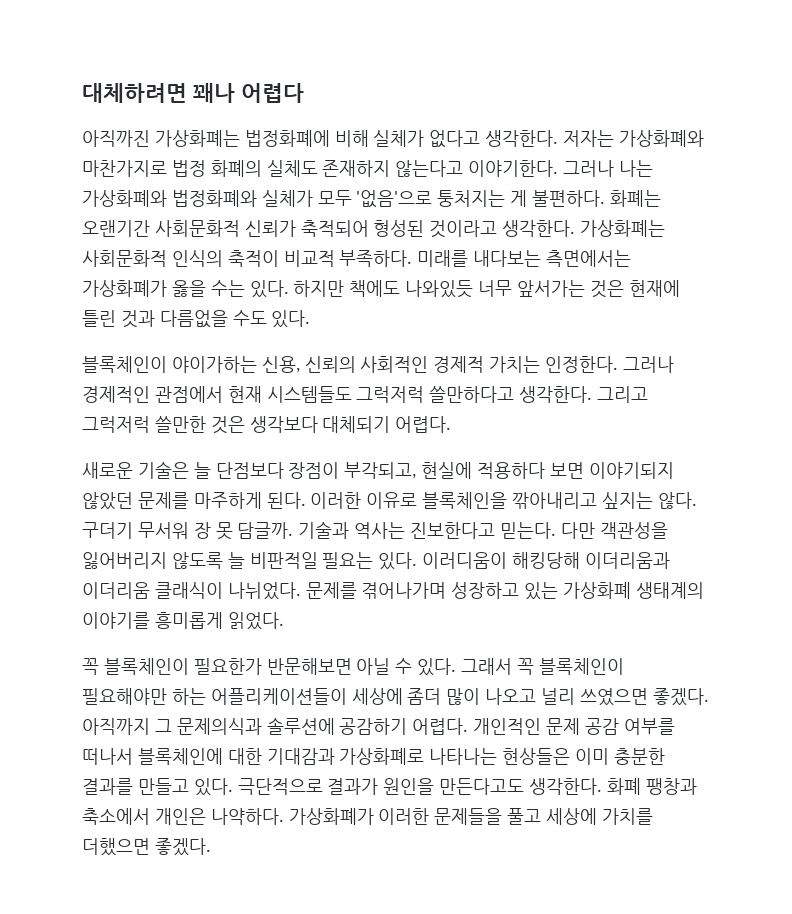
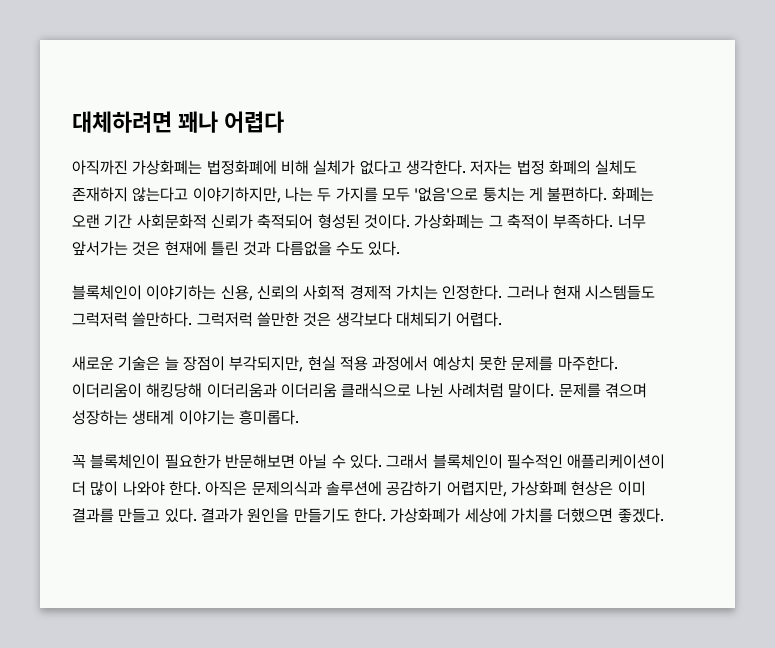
- 저자는 가상화폐와 마찬가지로 법정 화폐의 실체도 존재하지 않는다고 이야기한다. 그러나 나는 가상화폐와 법정화폐와 실체가 모두 '없음'으로 퉁처지는 게 불편하다.
+ 저자는 법정 화폐의 실체도 존재하지 않는다고 이야기하지만, 나는 두 가지를 모두 '없음'으로 퉁치는 게 불편하다.
- 화폐는 오랜기간 사회문화적 신뢰가 축적되어 형성된 것이라고 생각한다. 가상화폐는 사회문화적 인식의 축적이 비교적 부족하다. 미래를 내다보는 측면에서는 가상화폐가 옳을 수는 있다. 하지만 책에도 나와있듯 너무 앞서가는 것은 현재에 틀린 것과 다름없을 수도 있다.
+ 화폐는 오랜 기간 사회문화적 신뢰가 축적되어 형성된 것이다. 가상화폐는 그 축적이 부족하다. 너무 앞서가는 것은 현재에 틀린 것과 다름없을 수도 있다.
- 블록체인이 야이가하는 신용, 신뢰의 사회적인 경제적 가치는 인정한다.
+ 블록체인이 이야기하는 신용, 신뢰의 사회적 경제적 가치는 인정한다.
- 그러나 경제적인 관점에서 현재 시스템들도 그럭저럭 쓸만하다고 생각한다. 그리고 그럭저럭 쓸만한 것은 생각보다 대체되기 어렵다.
+ 그러나 현재 시스템들도 그럭저럭 쓸만하다. 그럭저럭 쓸만한 것은 생각보다 대체되기 어렵다.
- 새로운 기술은 늘 단점보다 장점이 부각되고, 현실에 적용하다 보면 이야기되지 않았던 문제를 마주하게 된다. 이러한 이유로 블록체인을 깎아내리고 싶지는 않다. 구더기 무서워 장 못 담글까. 기술과 역사는 진보한다고 믿는다. 다만 객관성을 잃어버리지 않도록 늘 비판적일 필요는 있다. 이러디움이 해킹당해 이더리움과 이더리움 클래식이 나뉘었다. 문제를 겪어나가며 성장하고 있는 가상화폐 생태계의 이야기를 흥미롭게 읽었다.
+ 새로운 기술은 늘 장점이 부각되지만, 현실 적용 과정에서 예상치 못한 문제를 마주한다. 이더리움이 해킹당해 이더리움과 이더리움 클래식으로 나뉜 사례처럼 말이다. 문제를 겪으며 성장하는 생태계 이야기는 흥미롭다.
- 그래서 꼭 블록체인이 필요해야만 하는 어플리케이션들이 세상에 좀더 많이 나오고 널리 쓰였으면 좋겠다. 아직까지 그 문제의식과 솔루션에 공감하기 어렵다. 개인적인 문제 공감 여부를 떠나서 블록체인에 대한 기대감과 가상화폐로 나타나는 현상들은 이미 충분한 결과를 만들고 있다.
+ 그래서 블록체인이 필수적인 애플리케이션이 더 많이 나와야 한다. 아직은 문제의식과 솔루션에 공감하기 어렵지만, 가상화폐 현상은 이미 결과를 만들고 있다.
- 극단적으로 결과가 원인을 만든다고도 생각한다. 화폐 팽창과 축소에서 개인은 나약하다. 가상화폐가 이러한 문제들을 풀고 세상에 가치를 더했으면 좋겠다.
+ 결과가 원인을 만들기도 한다. 가상화폐가 세상에 가치를 더했으면 좋겠다.

